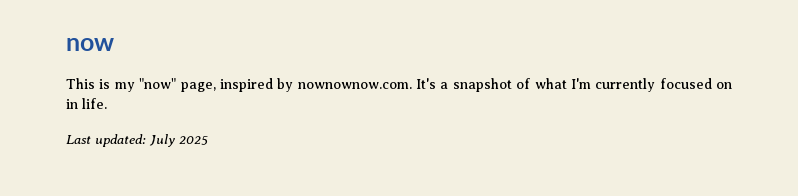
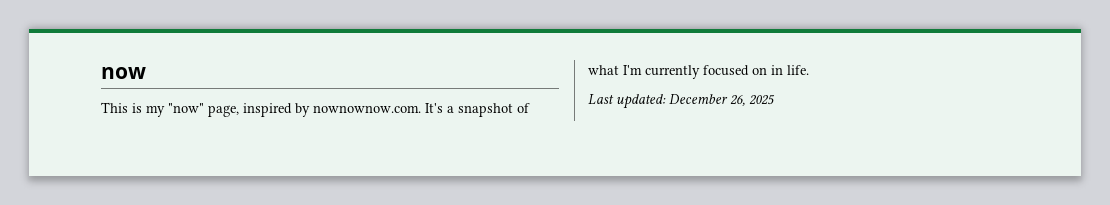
- Last updated: July 2025
+ Last updated: December 26, 2025

